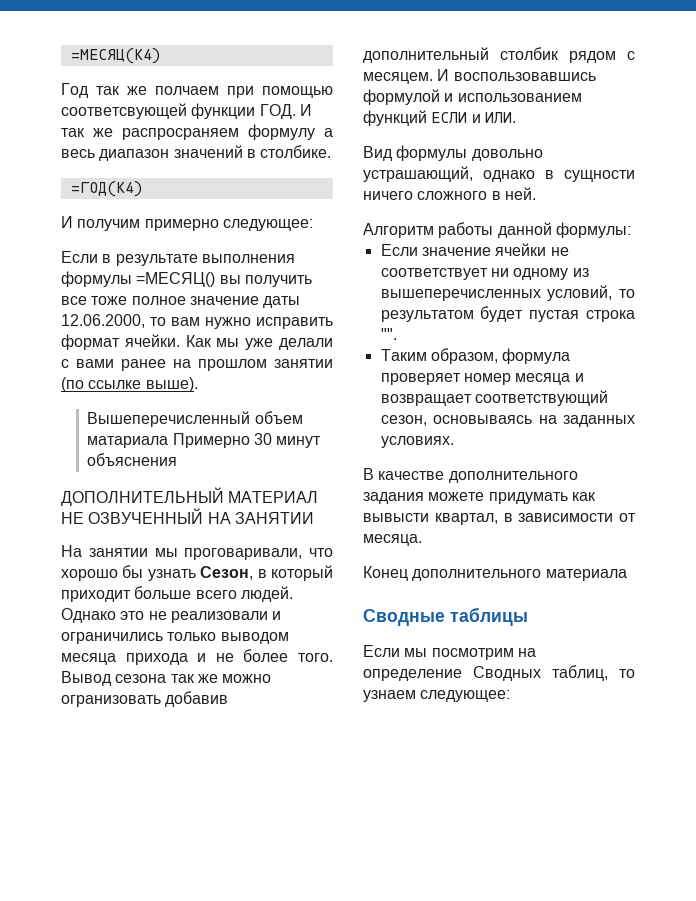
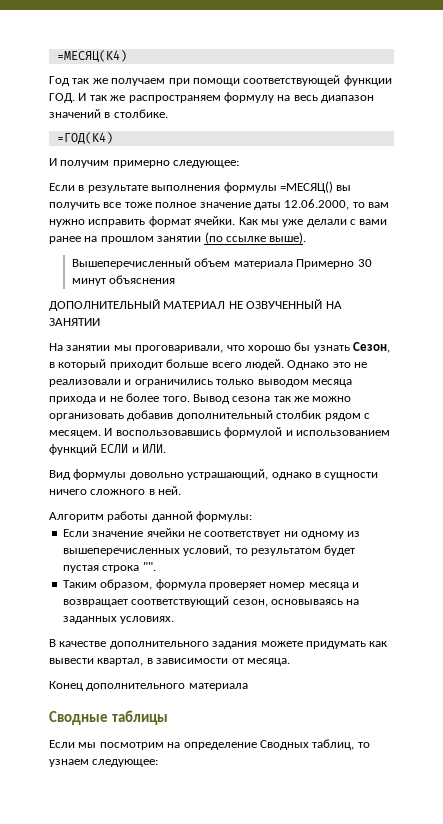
- Год так же полчаем при помощью соответсвующей функции ГОД. И так же распросраняем формулу а весь диапазон значений в столбике.
+ Год так же получаем при помощи соответствующей функции ГОД. И так же распространяем формулу на весь диапазон значений в столбике.
- Вышеперечисленный объем матариала Примерно 30 минут объяснения
+ Вышеперечисленный объем материала Примерно 30 минут объяснения
- Вывод сезона так же можно огранизовать добавив дополнительный столбик рядом с месяцем.
+ Вывод сезона так же можно организовать добавив дополнительный столбик рядом с месяцем.
- В качестве дополнительного задания можете придумать как вывысти квартал, в зависимости от месяца.
+ В качестве дополнительного задания можете придумать как вывести квартал, в зависимости от месяца.

